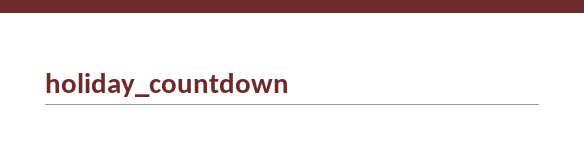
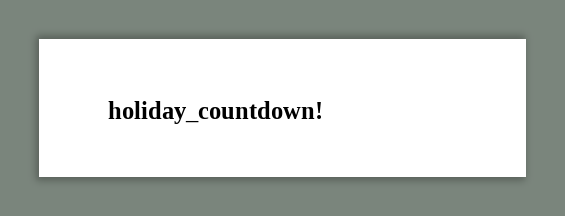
- holiday_countdown
+ holiday_countdown!

